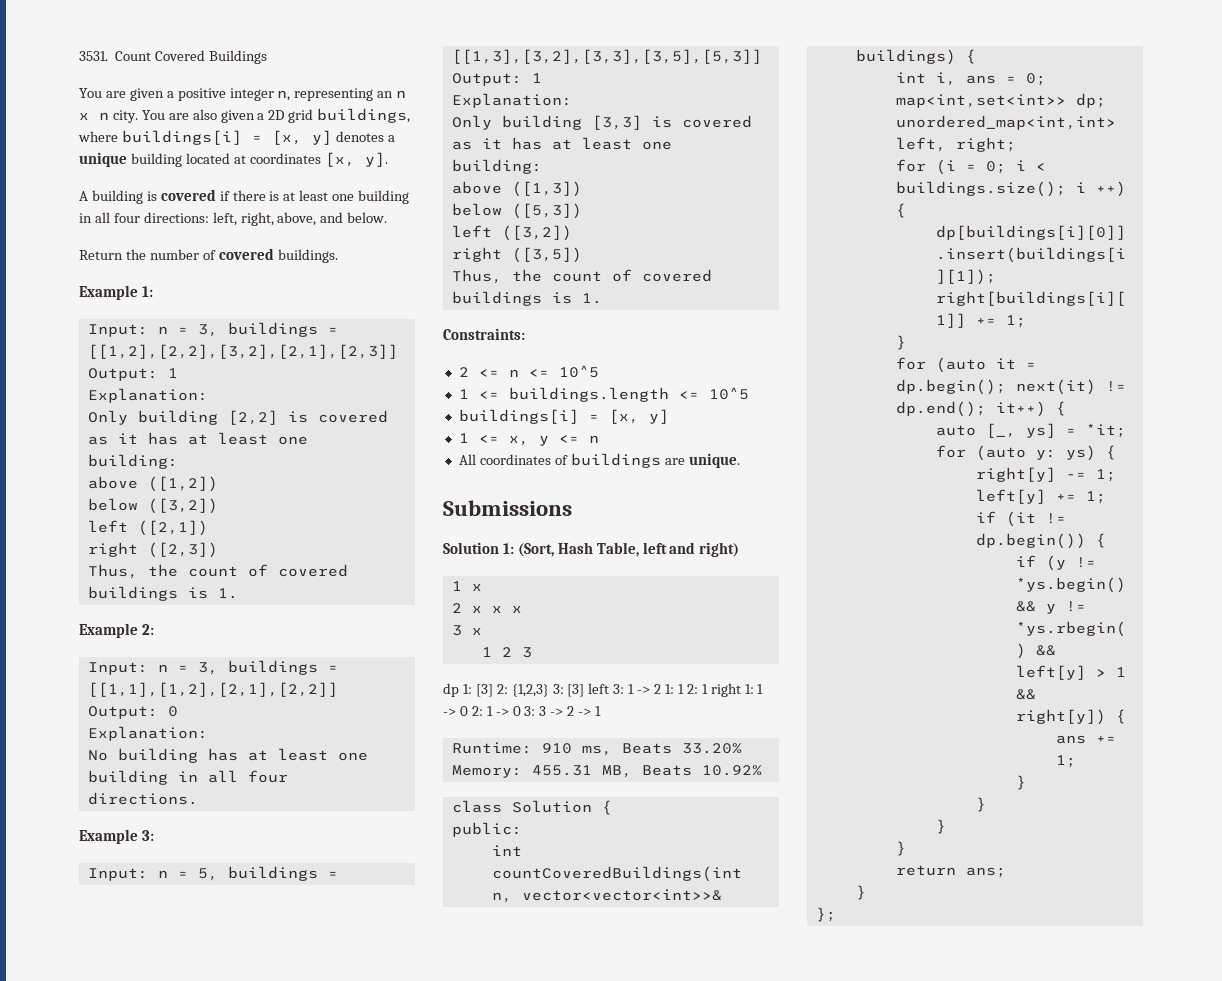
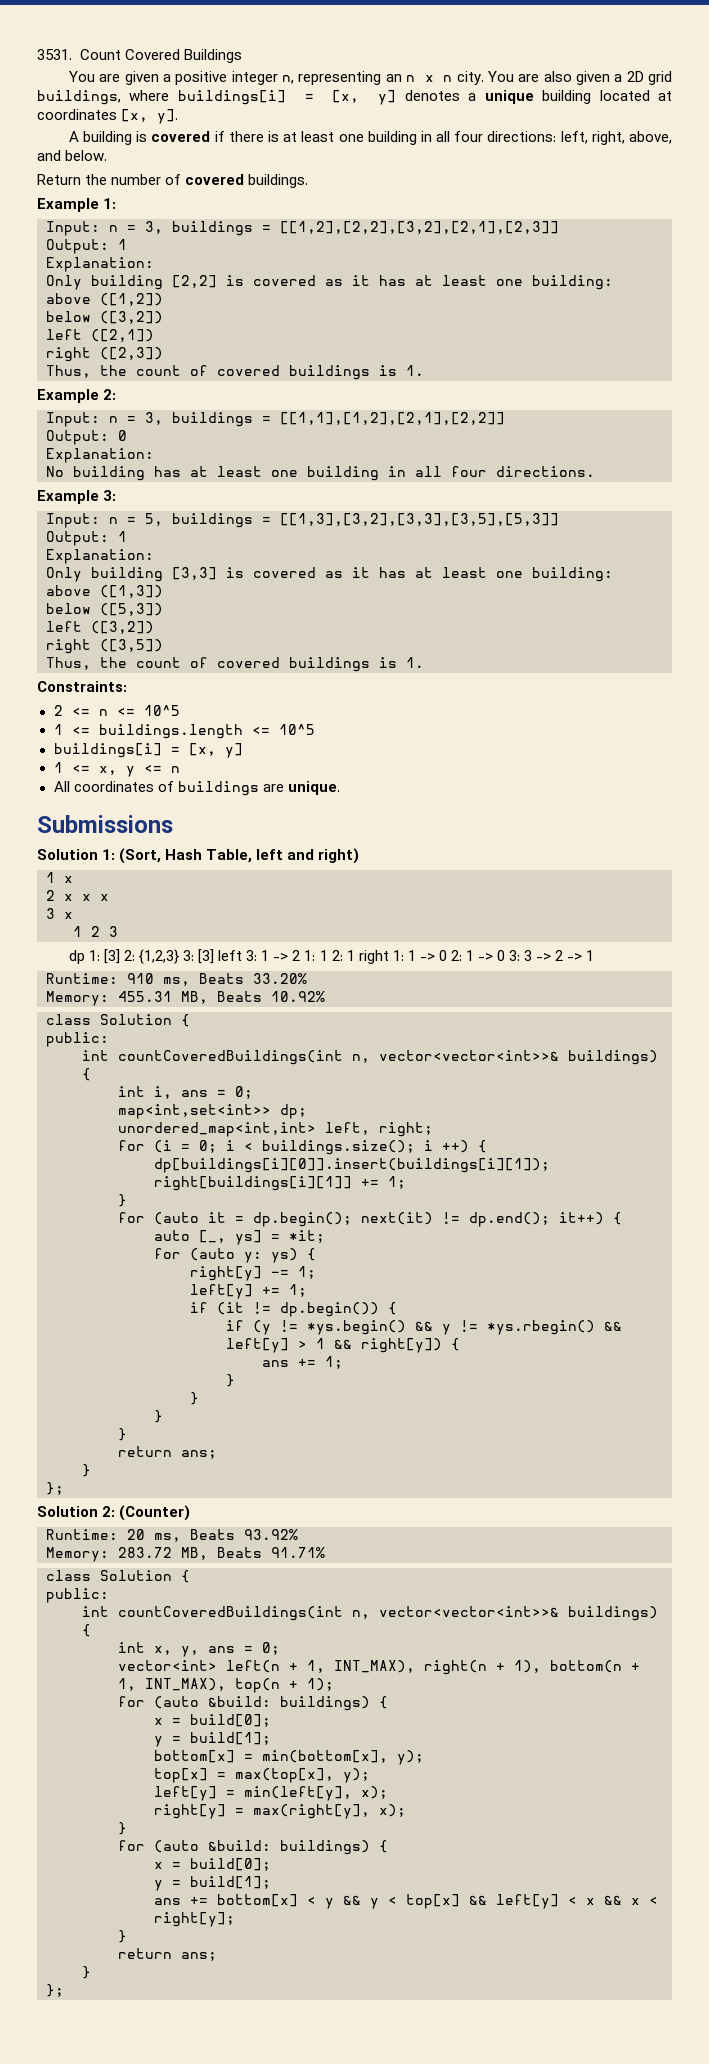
+ Solution 2: (Counter)
+ Runtime: 20 ms, Beats 93.92%
+ Memory: 283.72 MB, Beats 91.71%
+ class Solution {
+ public:
+ int countCoveredBuildings(int n, vector<vector<int>>& buildings) {
+ int x, y, ans = 0;
+ vector<int> left(n + 1, INT_MAX), right(n + 1), bottom(n + 1, INT_MAX), top(n + 1);
+ for (auto &build: buildings) {
+ x = build[0];
+ y = build[1];
+ bottom[x] = min(bottom[x], y);
+ top[x] = max(top[x], y);
+ left[y] = min(left[y], x);
+ right[y] = max(right[y], x);
+ }
+ for (auto &build: buildings) {
+ x = build[0];
+ y = build[1];
+ ans += bottom[x] < y && y < top[x] && left[y] < x && x < right[y];
+ }
+ return ans;
+ }
+ };

